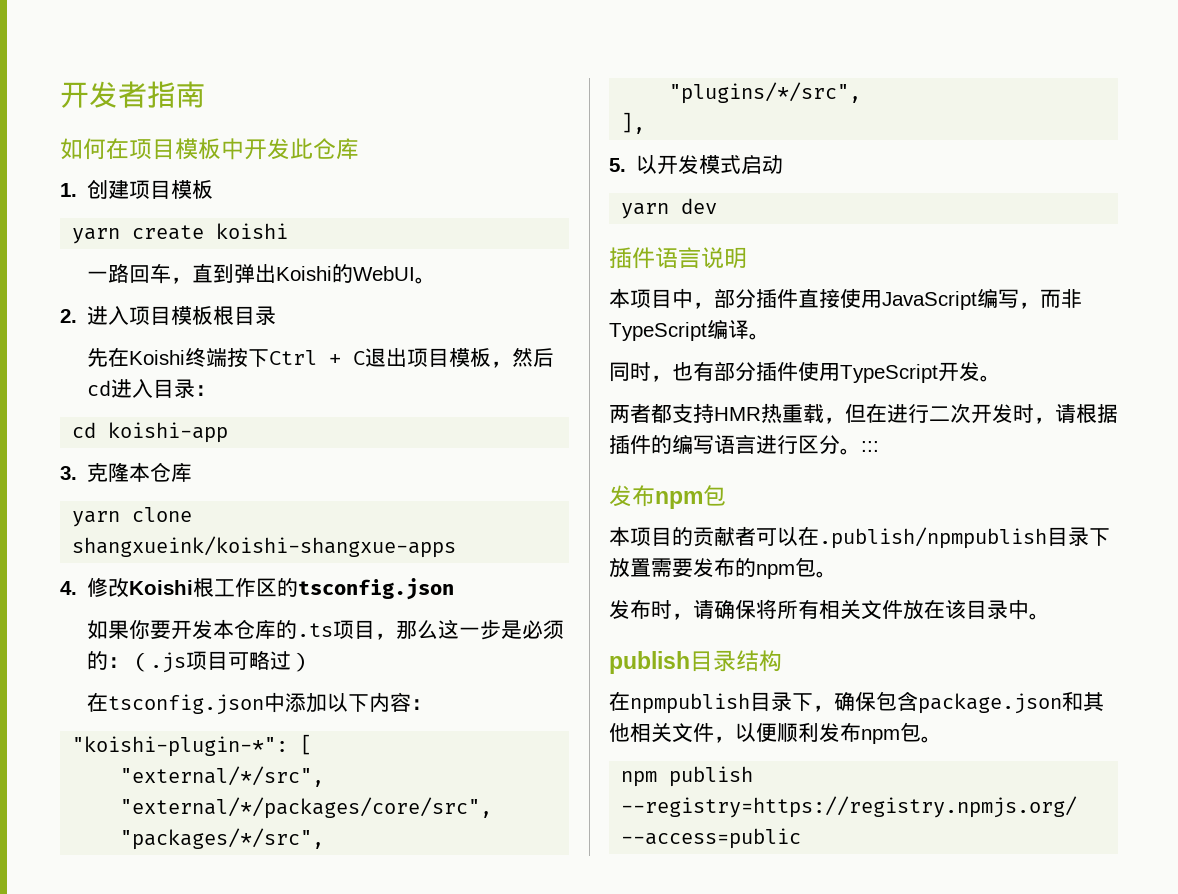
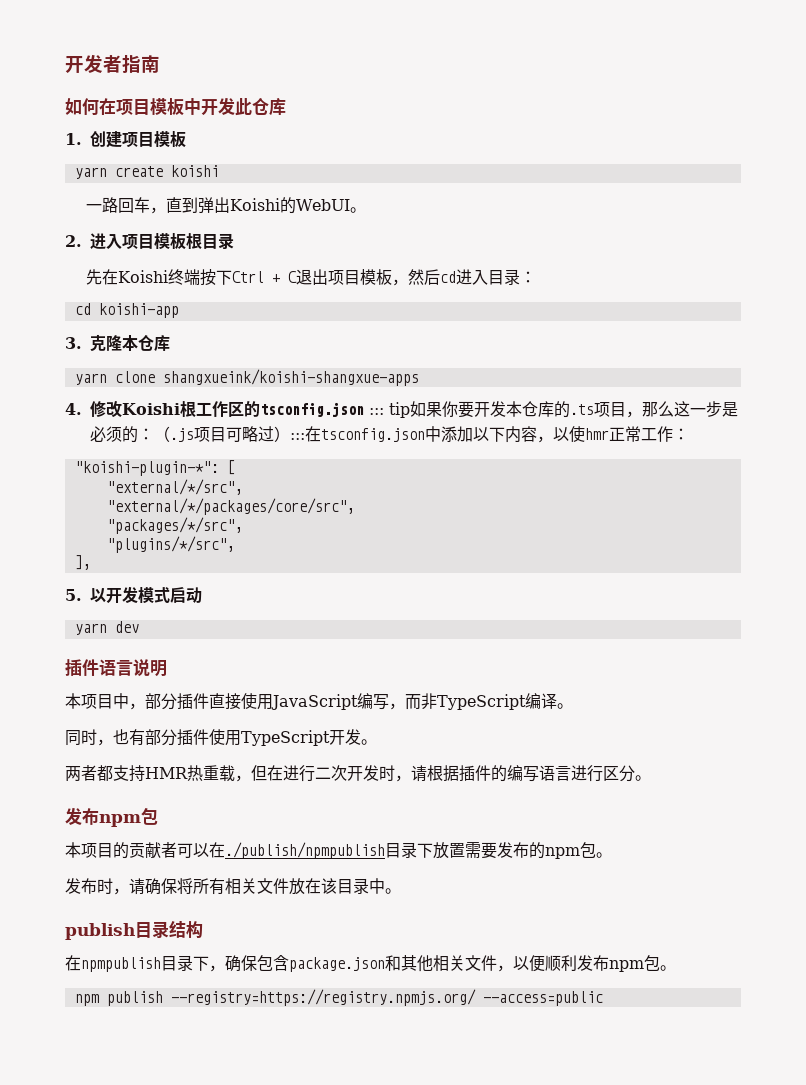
- 4.修改Koishi根工作区的tsconfig.json
- 如果你要开发本仓库的.ts项目，那么这一步是必须的：（.js项目可略过）
- 在tsconfig.json中添加以下内容：
+ 4.修改Koishi根工作区的tsconfig.json ::: tip如果你要开发本仓库的.ts项目，那么这一步是必须的：（.js项目可略过）:::在tsconfig.json中添加以下内容，以使hmr正常工作：
- 两者都支持HMR热重载，但在进行二次开发时，请根据插件的编写语言进行区分。:::
+ 两者都支持HMR热重载，但在进行二次开发时，请根据插件的编写语言进行区分。
- 本项目的贡献者可以在.publish/npmpublish目录下放置需要发布的npm包。
+ 本项目的贡献者可以在./publish/npmpublish目录下放置需要发布的npm包。

